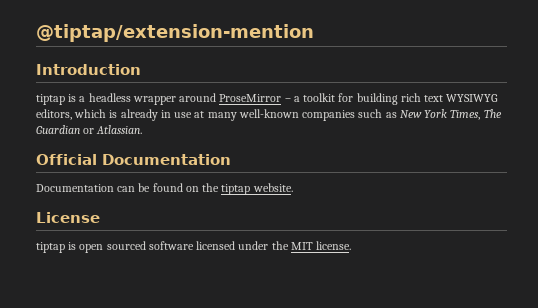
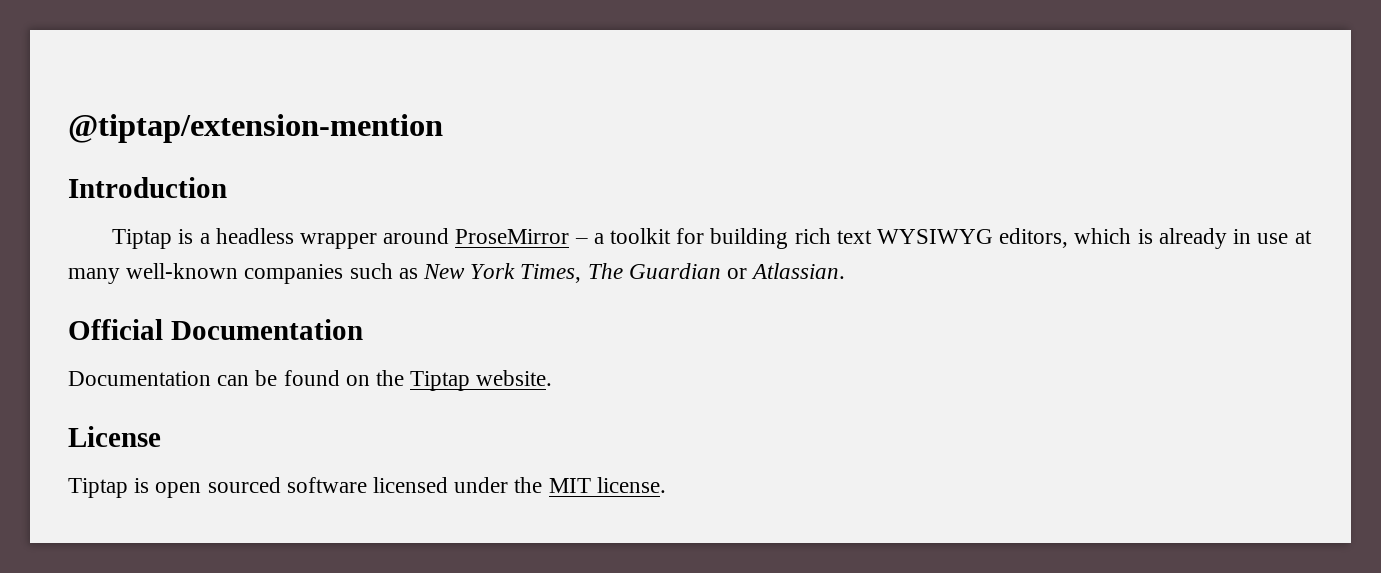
- tiptap is a headless wrapper around ProseMirror – a toolkit for building rich text WYSIWYG editors, which is already in use at many well-known companies such as New York Times, The Guardian or Atlassian.
+ Tiptap is a headless wrapper around ProseMirror – a toolkit for building rich text WYSIWYG editors, which is already in use at many well-known companies such as New York Times, The Guardian or Atlassian.
- Documentation can be found on the tiptap website.
+ Documentation can be found on the Tiptap website.
- tiptap is open sourced software licensed under the MIT license.
+ Tiptap is open sourced software licensed under the MIT license.

